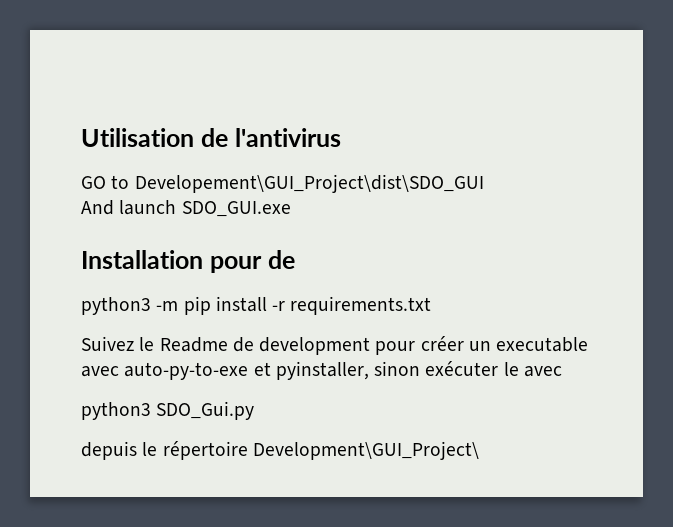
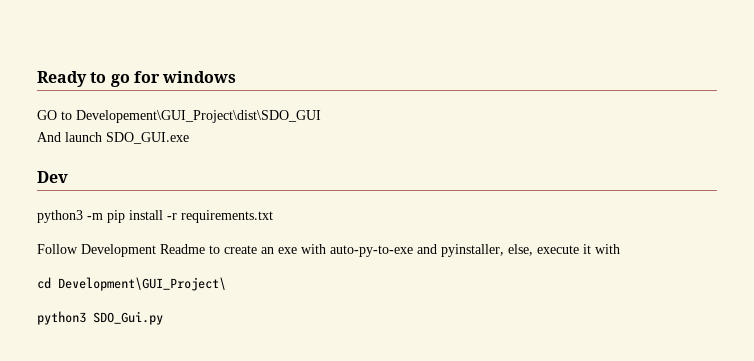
- Utilisation de l'antivirus
+ Ready to go for windows
- Installation pour de
+ Dev
- Suivez le Readme de development pour créer un executable avec auto-py-to-exe et pyinstaller, sinon exécuter le avec
+ Follow Development Readme to create an exe with auto-py-to-exe and pyinstaller, else, execute it with
+ cd Development\GUI_Project\
  python3 SDO_Gui.py
- depuis le répertoire Development\GUI_Project\

